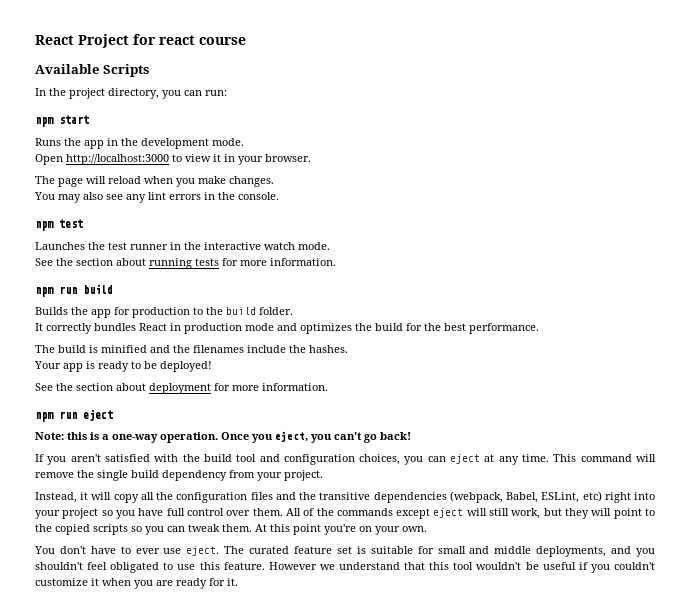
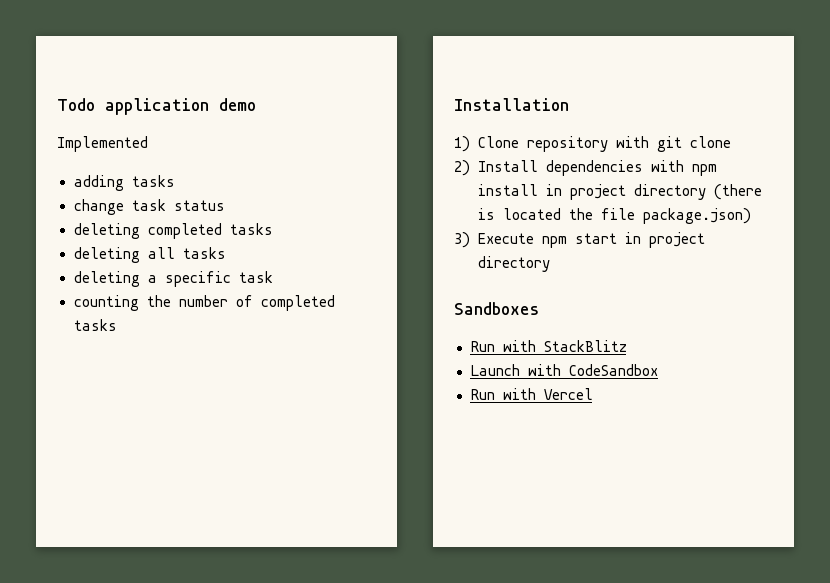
- React Project for react course
- Available Scripts
- In the project directory, you can run:
- npm start
- Runs the app in the development mode.
- Open http://localhost:3000 to view it in your browser.
- The page will reload when you make changes.
- You may also see any lint errors in the console.
- npm test
- Launches the test runner in the interactive watch mode.
- See the section about running tests for more information.
- npm run build
- Builds the app for production to the build folder.
- It correctly bundles React in production mode and optimizes the build for the best performance.
- The build is minified and the filenames include the hashes.
- Your app is ready to be deployed!
- See the section about deployment for more information.
- npm run eject
- Note: this is a one-way operation. Once you eject, you can't go back!
- If you aren't satisfied with the build tool and configuration choices, you can eject at any time. This command will remove the single build dependency from your project.
- Instead, it will copy all the configuration files and the transitive dependencies (webpack, Babel, ESLint, etc) right into your project so you have full control over them. All of the commands except eject will still work, but they will point to the copied scripts so you can tweak them. At this point you're on your own.
- You don't have to ever use eject. The curated feature set is suitable for small and middle deployments, and you shouldn't feel obligated to use this feature. However we understand that this tool wouldn't be useful if you couldn't customize it when you are ready for it.
+ Todo application demo
+ Implemented
+ adding tasks
+ change task status
+ deleting completed tasks
+ deleting all tasks
+ deleting a specific task
+ counting the number of completed tasks
+ Installation
+ 1) Clone repository with git clone
+ 2) Install dependencies with npm install in project directory (there is located the file package.json)
+ 3) Execute npm start in project directory
+ Sandboxes
+ Run with StackBlitz
+ Launch with CodeSandbox
+ Run with Vercel

